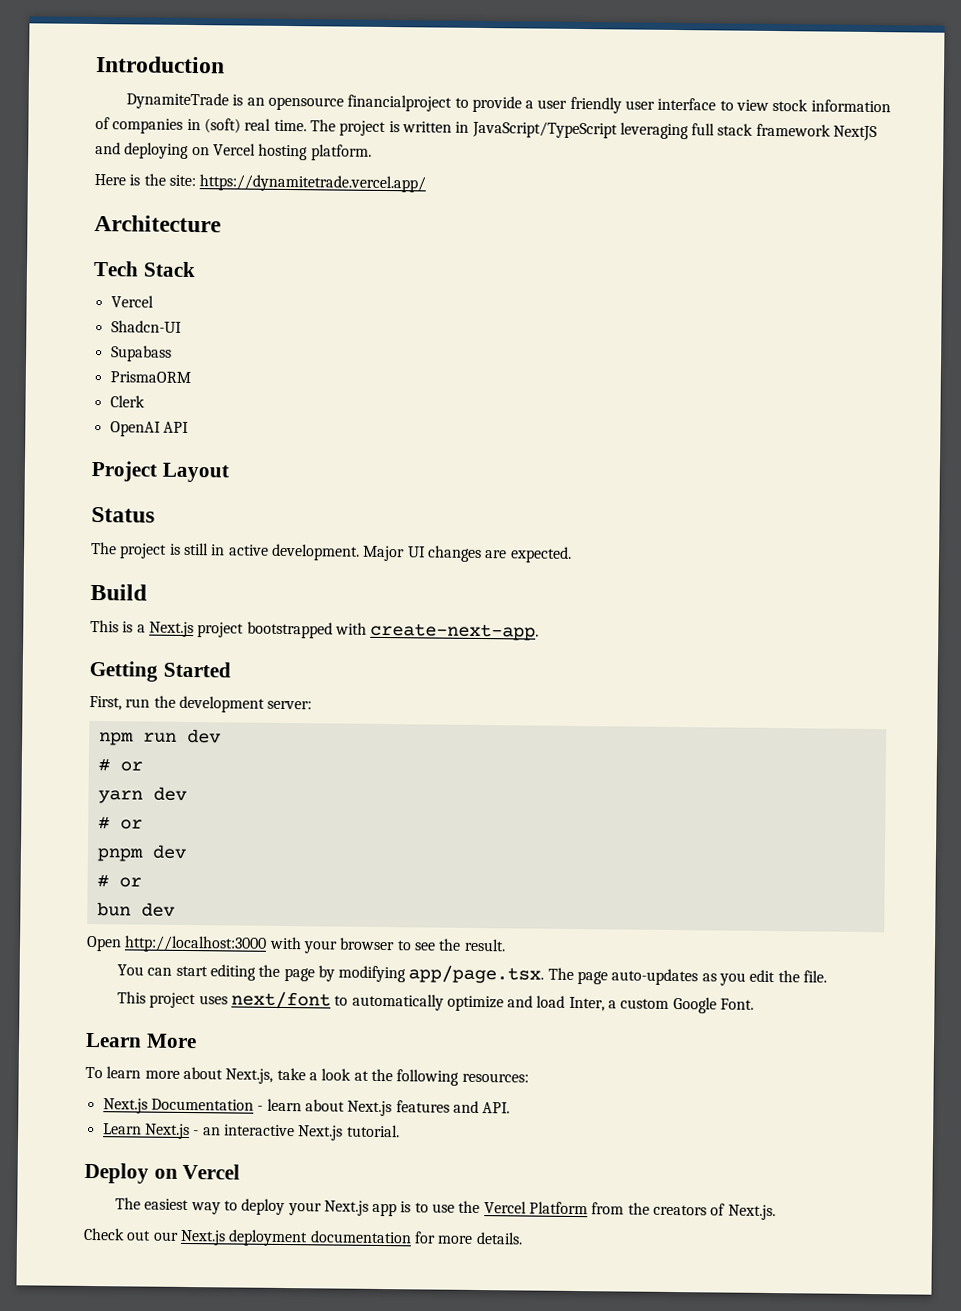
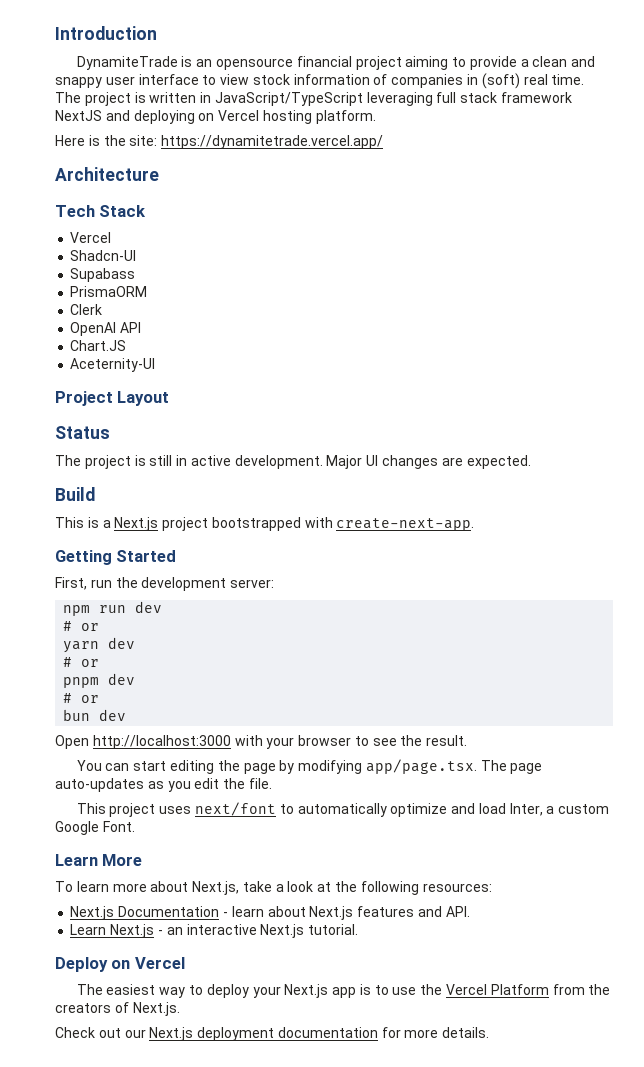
- DynamiteTrade is an opensource financialproject to provide a user friendly user interface to view stock information of companies in (soft) real time.
+ DynamiteTrade is an opensource financial project aiming to provide a clean and snappy user interface to view stock information of companies in (soft) real time.
+ Chart.JS
+ Aceternity-UI

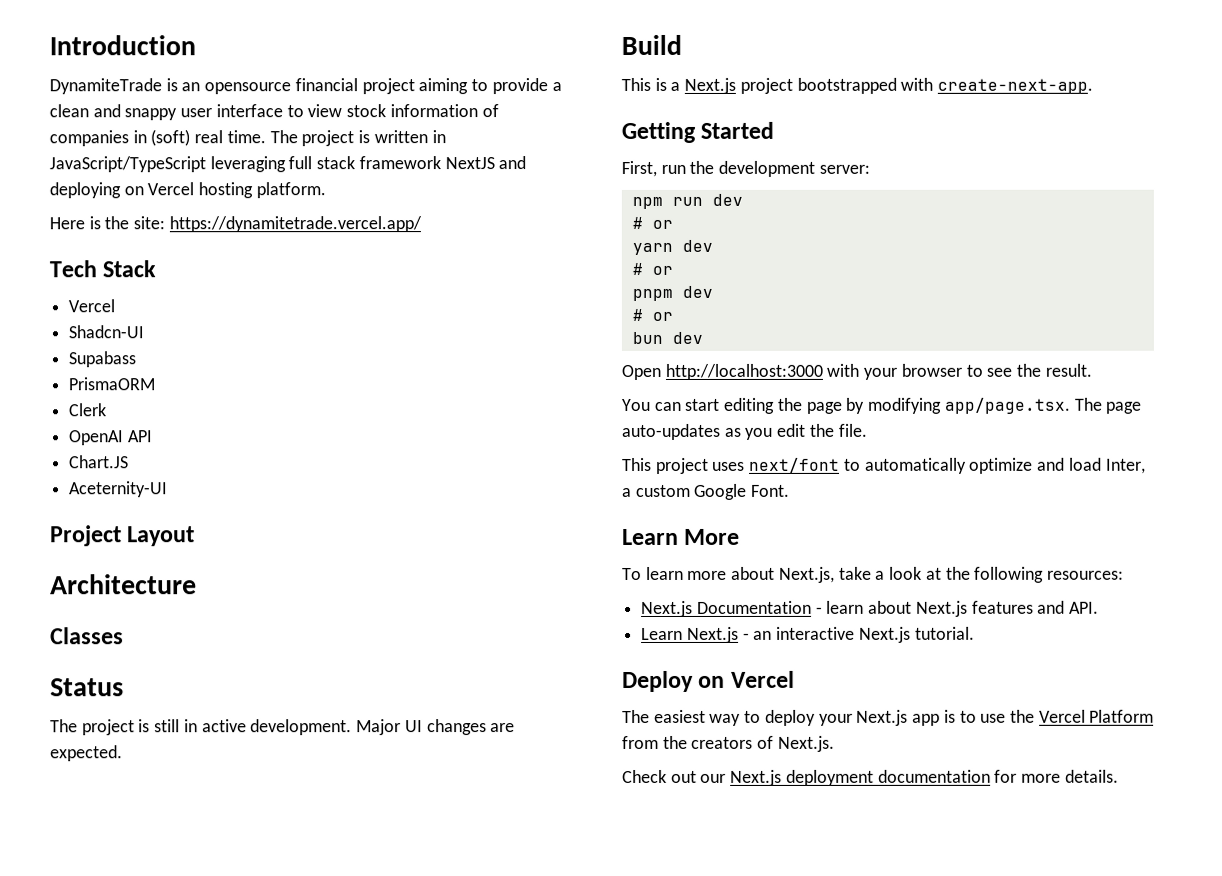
- Architecture
+ Architecture
+ Classes

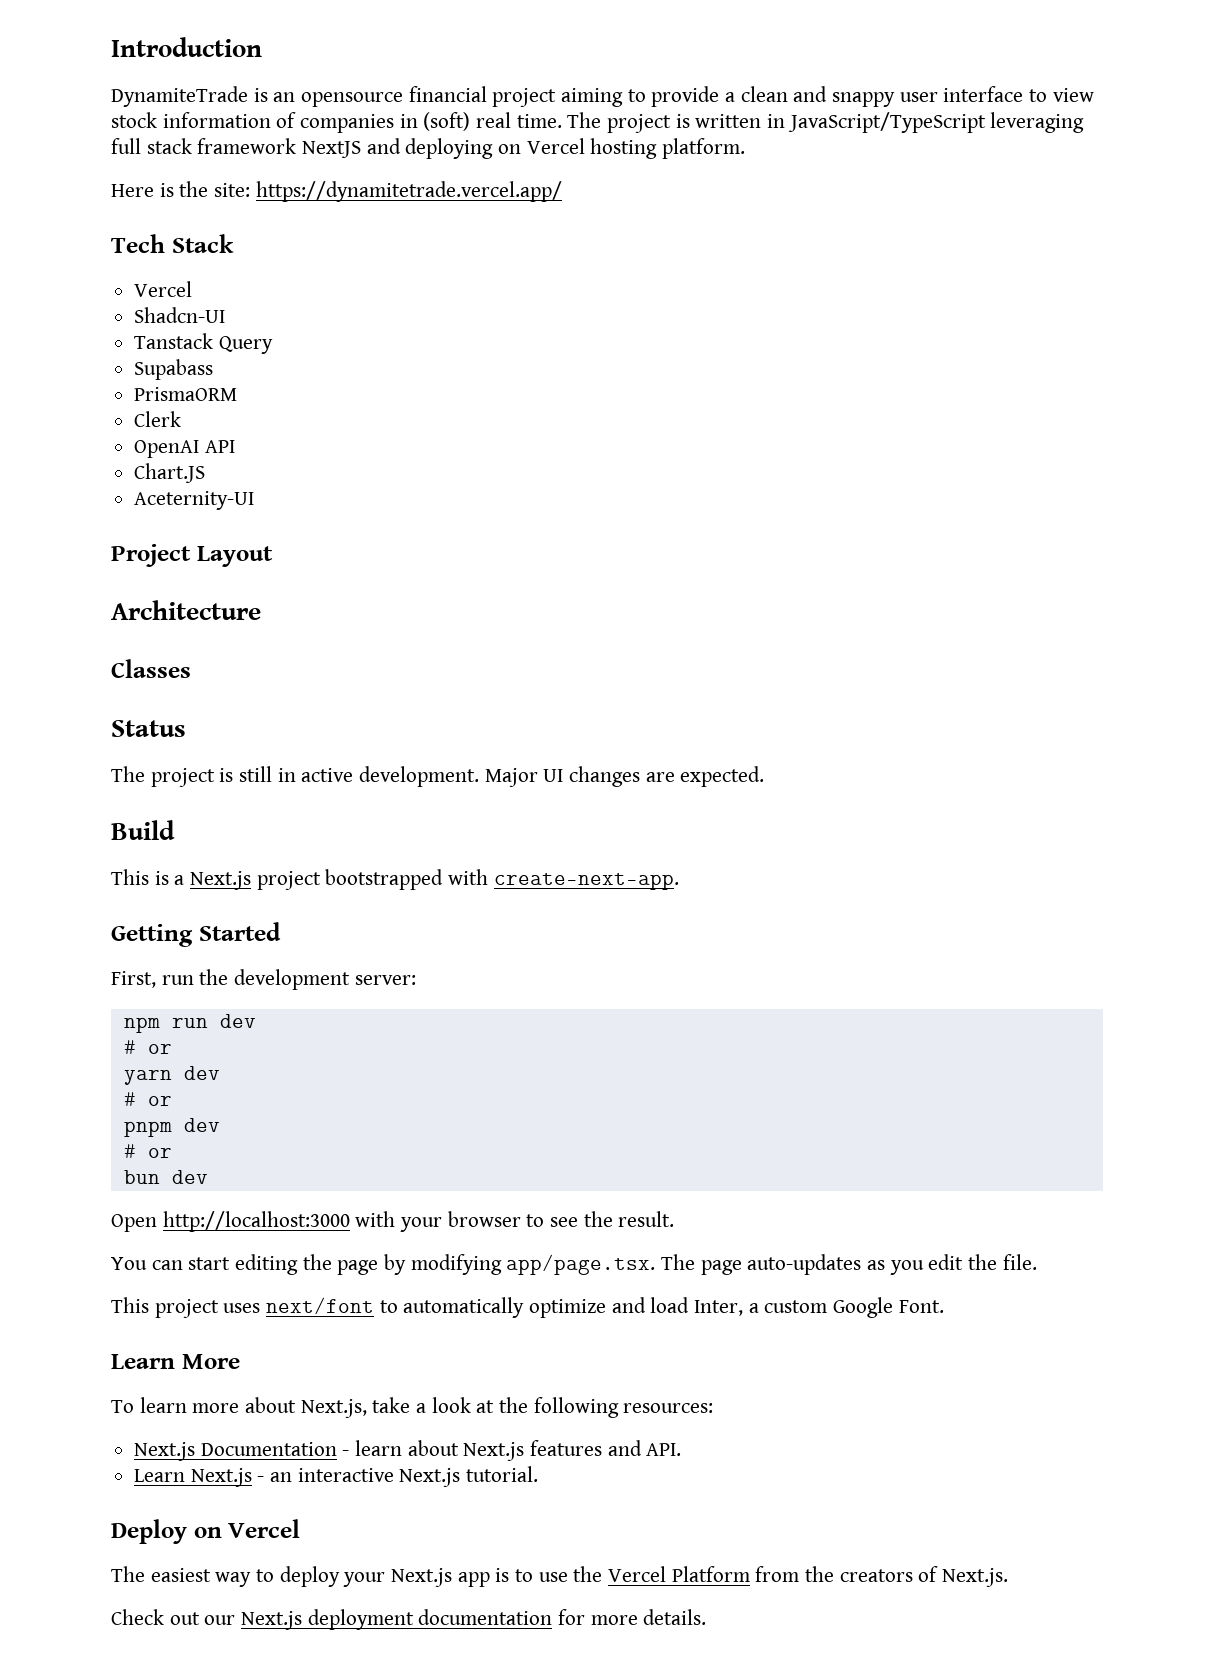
+ Tanstack Query

